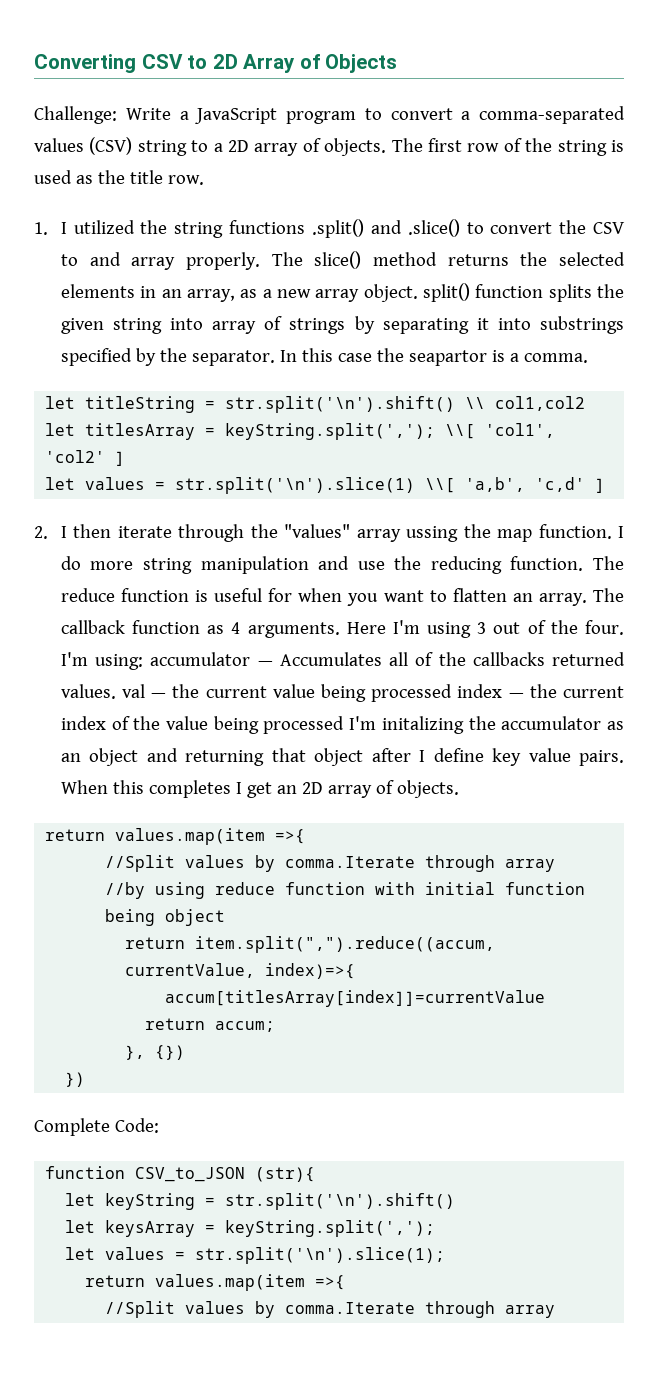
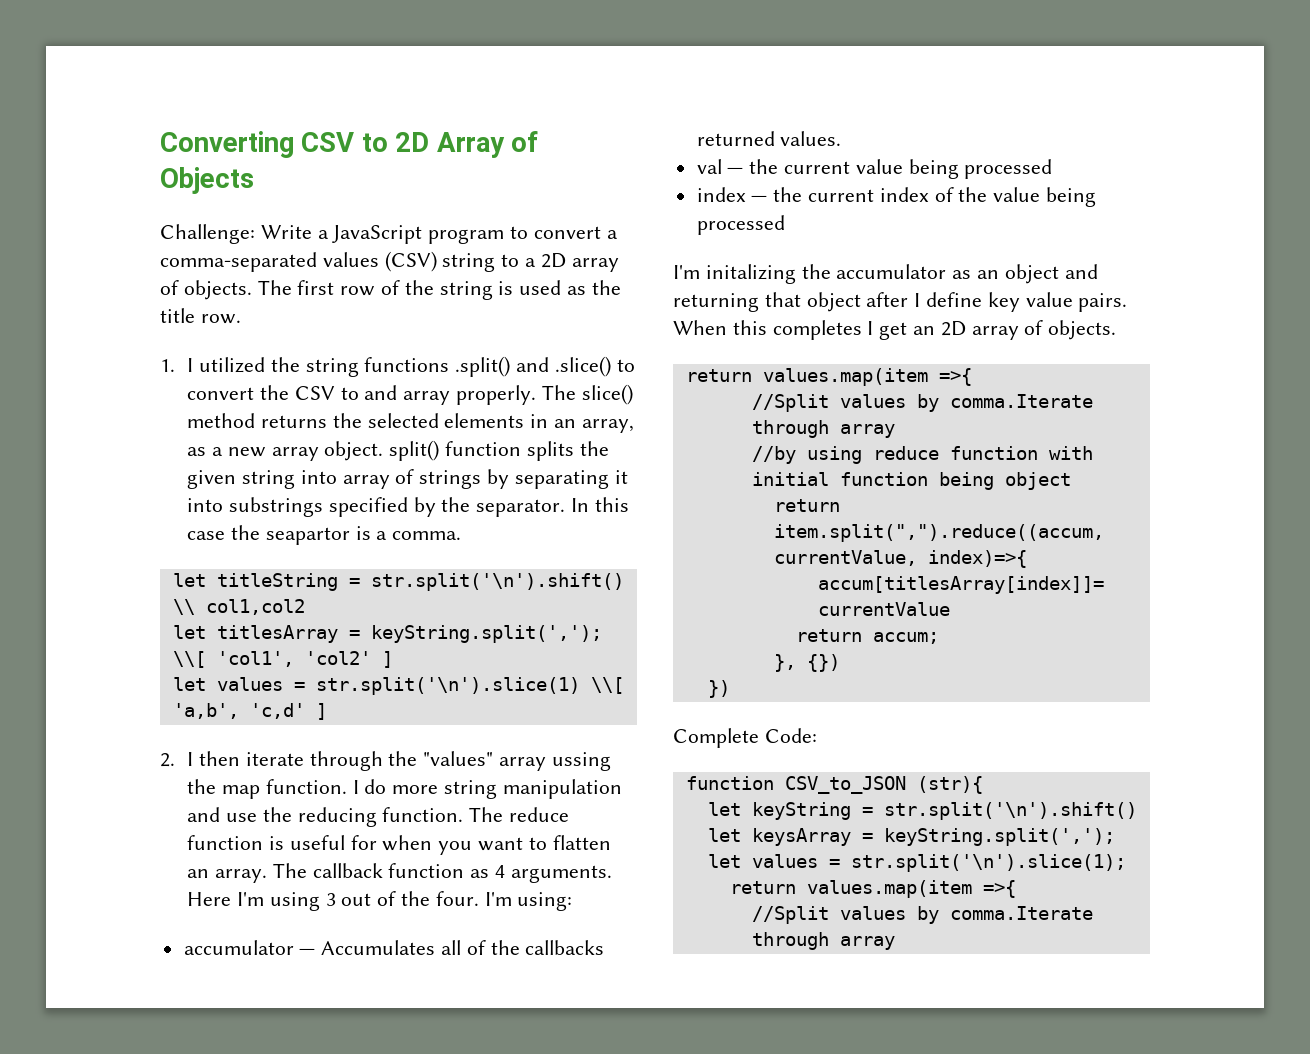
- I'm using: accumulator — Accumulates all of the callbacks returned values. val — the current value being processed index — the current index of the value being processed I'm initalizing the accumulator as an object and returning that object after I define key value pairs.
+ I'm using:
+ accumulator — Accumulates all of the callbacks returned values.
+ val — the current value being processed
+ index — the current index of the value being processed
+ I'm initalizing the accumulator as an object and returning that object after I define key value pairs.

